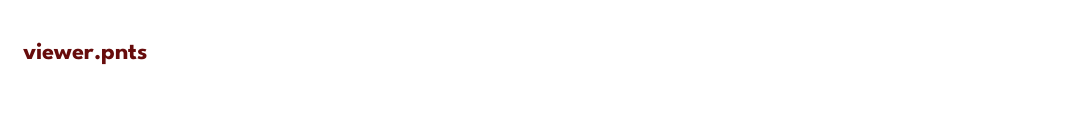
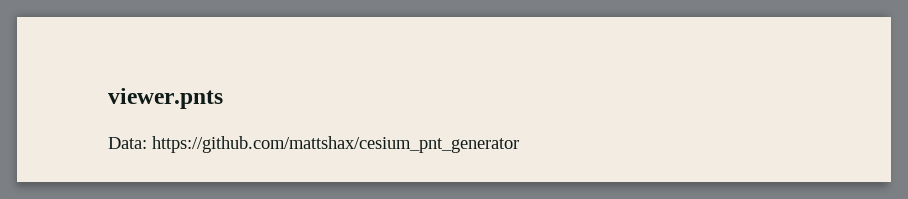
+ Data: https://github.com/mattshax/cesium_pnt_generator

